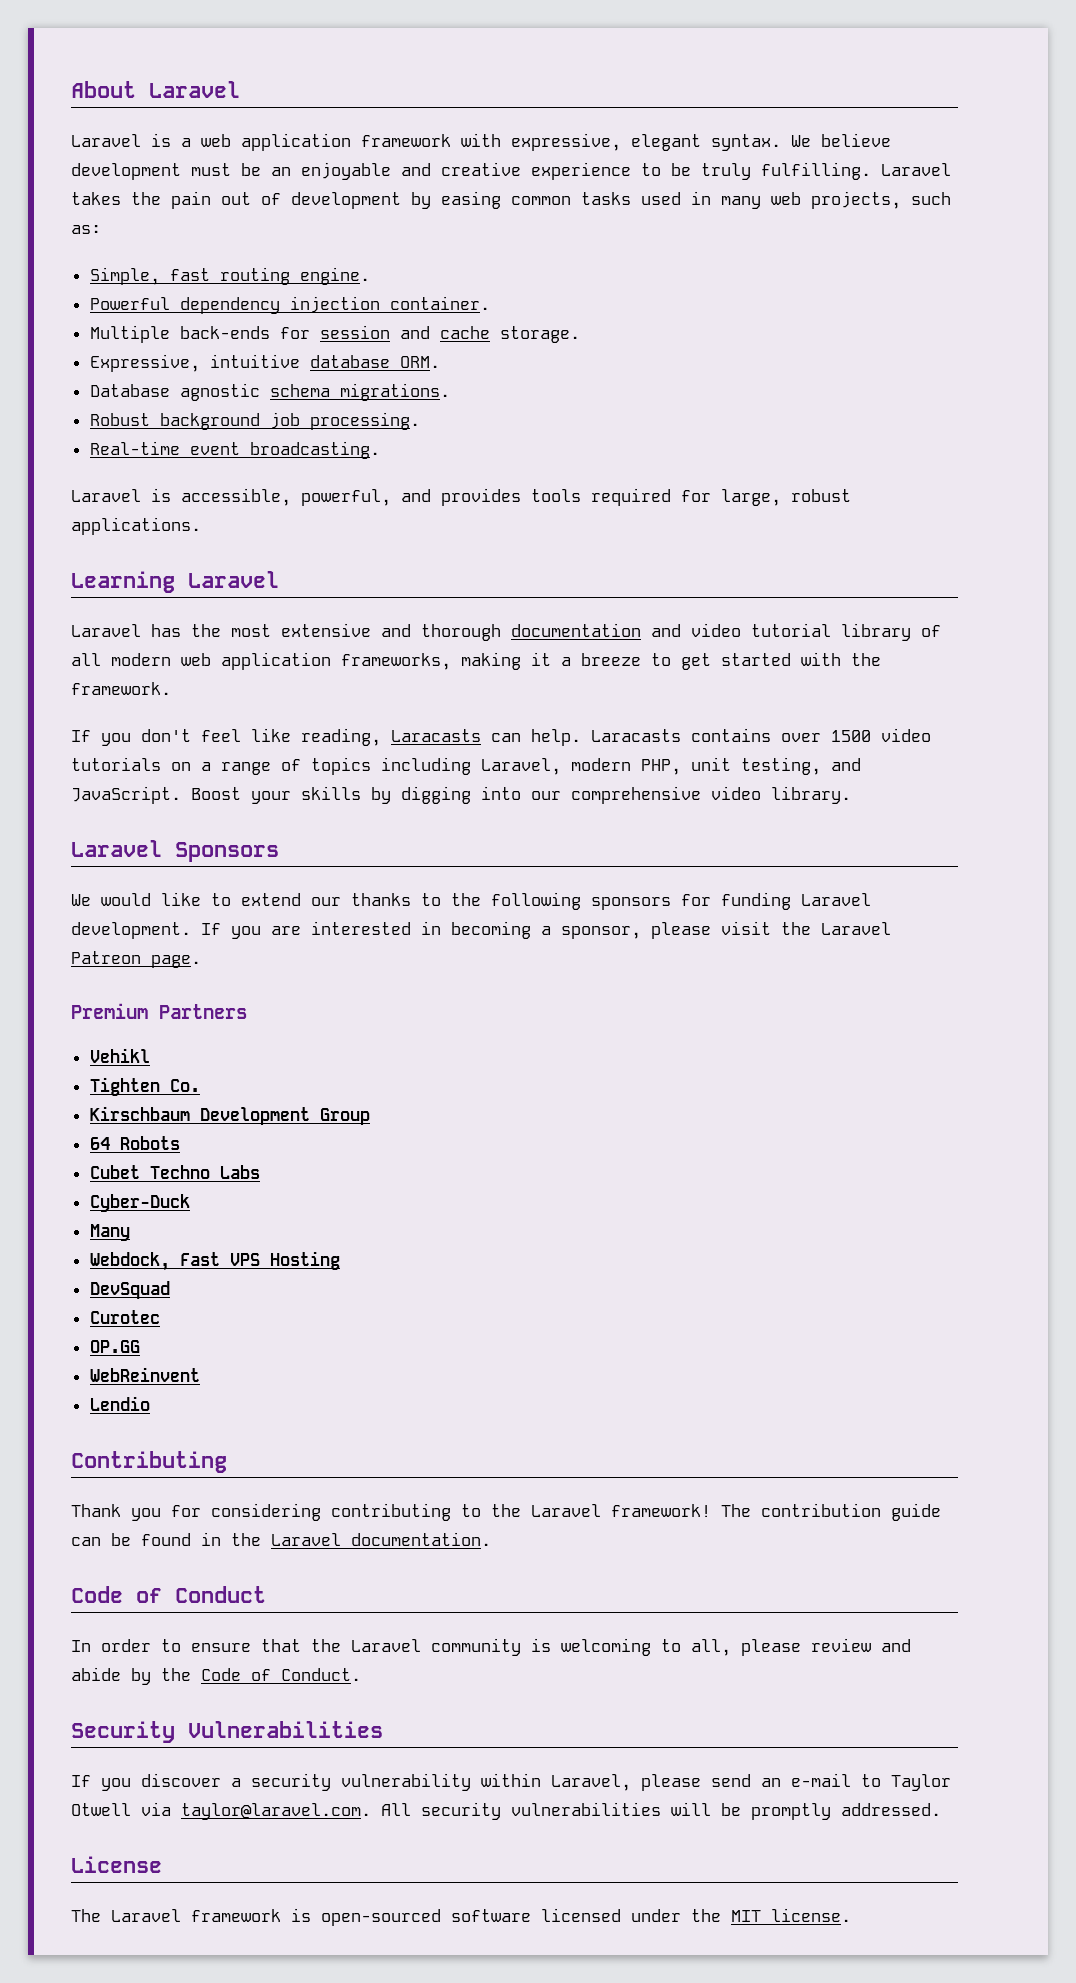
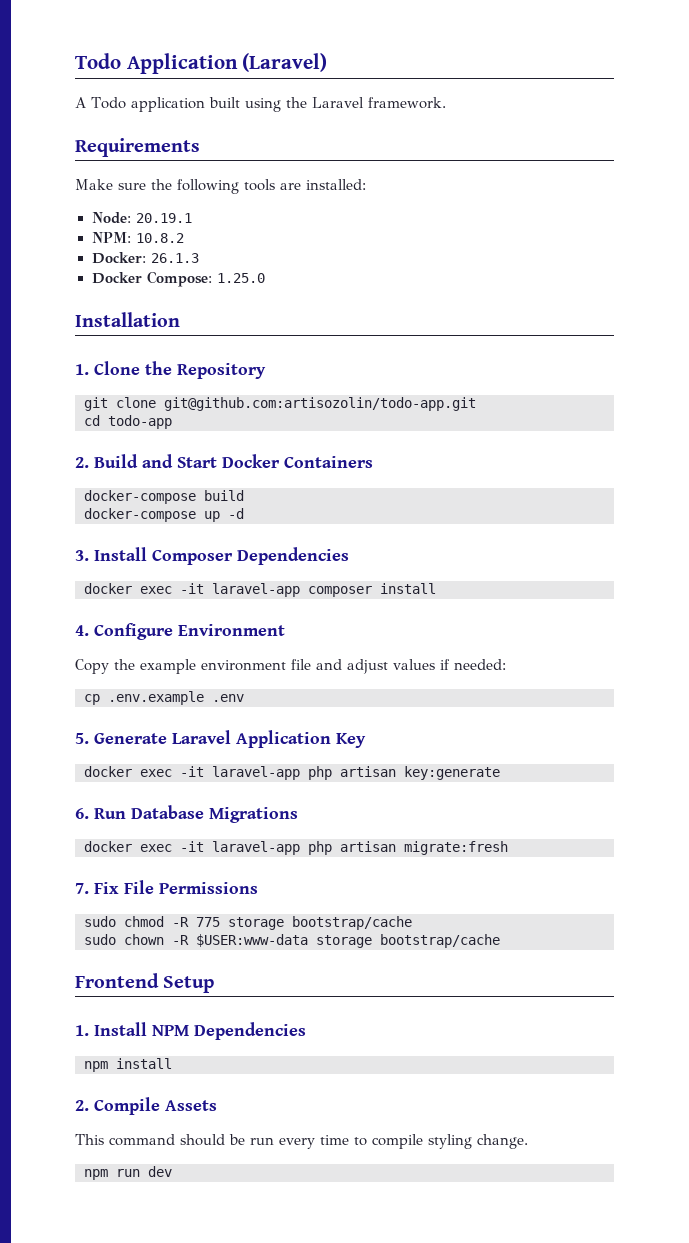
- About Laravel
- Laravel is a web application framework with expressive, elegant syntax. We believe development must be an enjoyable and creative experience to be truly fulfilling. Laravel takes the pain out of development by easing common tasks used in many web projects, such as:
- Simple, fast routing engine.
- Powerful dependency injection container.
- Multiple back-ends for session and cache storage.
- Expressive, intuitive database ORM.
- Database agnostic schema migrations.
- Robust background job processing.
- Real-time event broadcasting.
- Laravel is accessible, powerful, and provides tools required for large, robust applications.
- Learning Laravel
- Laravel has the most extensive and thorough documentation and video tutorial library of all modern web application frameworks, making it a breeze to get started with the framework.
- If you don't feel like reading, Laracasts can help. Laracasts contains over 1500 video tutorials on a range of topics including Laravel, modern PHP, unit testing, and JavaScript. Boost your skills by digging into our comprehensive video library.
- Laravel Sponsors
- We would like to extend our thanks to the following sponsors for funding Laravel development. If you are interested in becoming a sponsor, please visit the Laravel Patreon page.
- Premium Partners
- Vehikl
- Tighten Co.
- Kirschbaum Development Group
- 64 Robots
- Cubet Techno Labs
- Cyber-Duck
- Many
- Webdock, Fast VPS Hosting
- DevSquad
- Curotec
- OP.GG
- WebReinvent
- Lendio
- Contributing
- Thank you for considering contributing to the Laravel framework! The contribution guide can be found in the Laravel documentation.
- Code of Conduct
- In order to ensure that the Laravel community is welcoming to all, please review and abide by the Code of Conduct.
- Security Vulnerabilities
- If you discover a security vulnerability within Laravel, please send an e-mail to Taylor Otwell via taylor@laravel.com. All security vulnerabilities will be promptly addressed.
- License
- The Laravel framework is open-sourced software licensed under the MIT license.
+ Todo Application (Laravel)
+ A Todo application built using the Laravel framework.
+ Requirements
+ Make sure the following tools are installed:
+ Node: 20.19.1
+ NPM: 10.8.2
+ Docker: 26.1.3
+ Docker Compose: 1.25.0
+ Installation
+ 1. Clone the Repository
+ git clone git@github.com:artisozolin/todo-app.git
+ cd todo-app
+ 2. Build and Start Docker Containers
+ docker-compose build
+ docker-compose up -d
+ 3. Install Composer Dependencies
+ docker exec -it laravel-app composer install
+ 4. Configure Environment
+ Copy the example environment file and adjust values if needed:
+ cp .env.example .env
+ 5. Generate Laravel Application Key
+ docker exec -it laravel-app php artisan key:generate
+ 6. Run Database Migrations
+ docker exec -it laravel-app php artisan migrate:fresh
+ 7. Fix File Permissions
+ sudo chmod -R 775 storage bootstrap/cache
+ sudo chown -R $USER:www-data storage bootstrap/cache
+ Frontend Setup
+ 1. Install NPM Dependencies
+ npm install
+ 2. Compile Assets
+ This command should be run every time to compile styling change.
+ npm run dev

